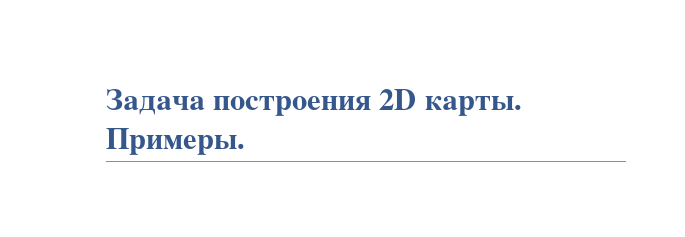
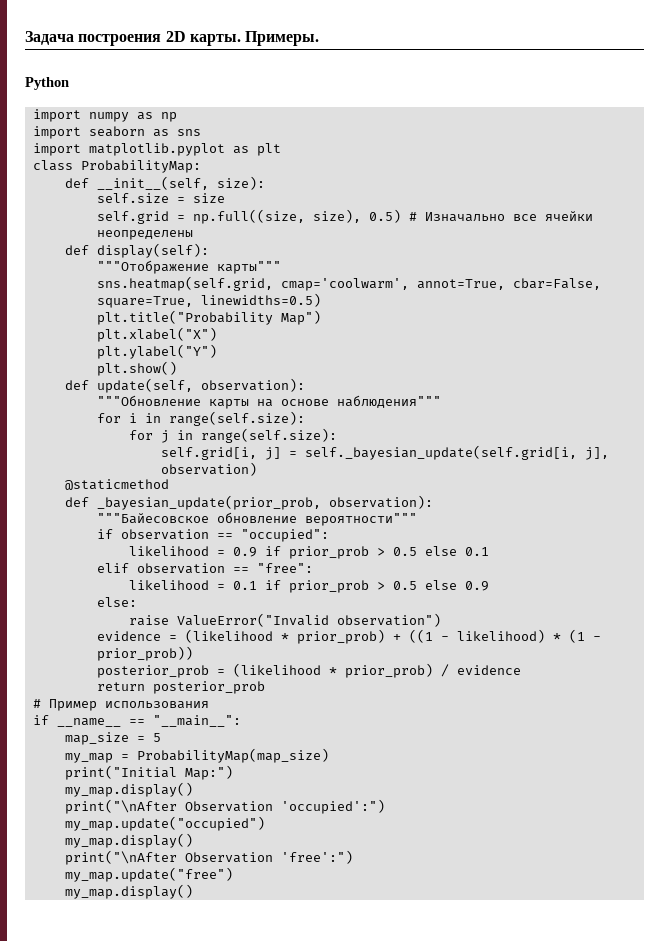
+ Python
+ import numpy as np
+ import seaborn as sns
+ import matplotlib.pyplot as plt
+ class ProbabilityMap:
+ def __init__(self, size):
+ self.size = size
+ self.grid = np.full((size, size), 0.5) # Изначально все ячейки неопределены
+ def display(self):
+ """Отображение карты"""
+ sns.heatmap(self.grid, cmap='coolwarm', annot=True, cbar=False, square=True, linewidths=0.5)
+ plt.title("Probability Map")
+ plt.xlabel("X")
+ plt.ylabel("Y")
+ plt.show()
+ def update(self, observation):
+ """Обновление карты на основе наблюдения"""
+ for i in range(self.size):
+ for j in range(self.size):
+ self.grid[i, j] = self._bayesian_update(self.grid[i, j], observation)
+ @staticmethod
+ def _bayesian_update(prior_prob, observation):
+ """Байесовское обновление вероятности"""
+ if observation == "occupied":
+ likelihood = 0.9 if prior_prob > 0.5 else 0.1
+ elif observation == "free":
+ likelihood = 0.1 if prior_prob > 0.5 else 0.9
+ else:
+ raise ValueError("Invalid observation")
+ evidence = (likelihood * prior_prob) + ((1 - likelihood) * (1 - prior_prob))
+ posterior_prob = (likelihood * prior_prob) / evidence
+ return posterior_prob
+ # Пример использования
+ if __name__ == "__main__":
+ map_size = 5
+ my_map = ProbabilityMap(map_size)
+ print("Initial Map:")
+ my_map.display()
+ print("\nAfter Observation 'occupied':")
+ my_map.update("occupied")
+ my_map.display()
+ print("\nAfter Observation 'free':")
+ my_map.update("free")
+ my_map.display()

